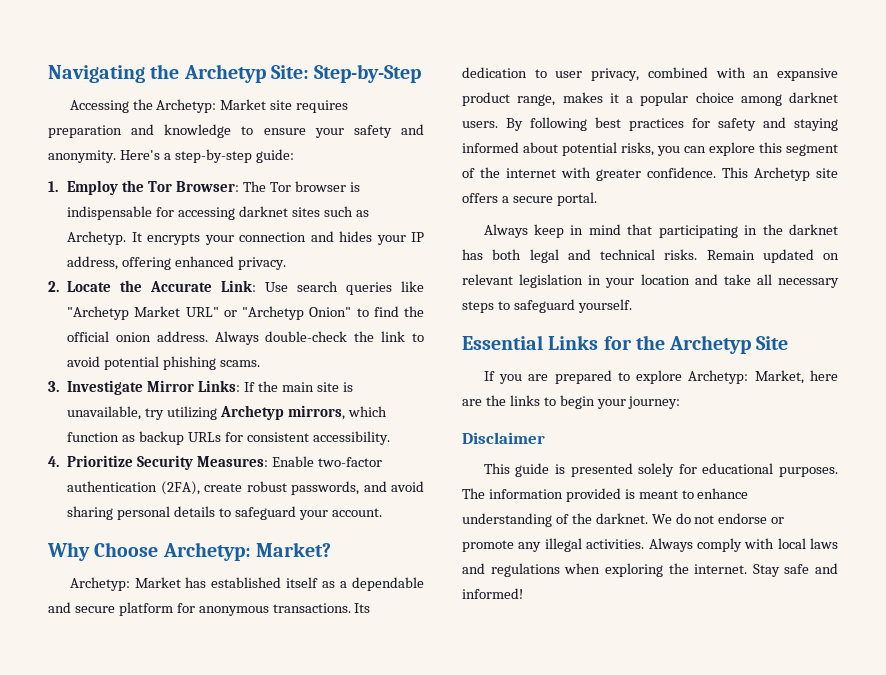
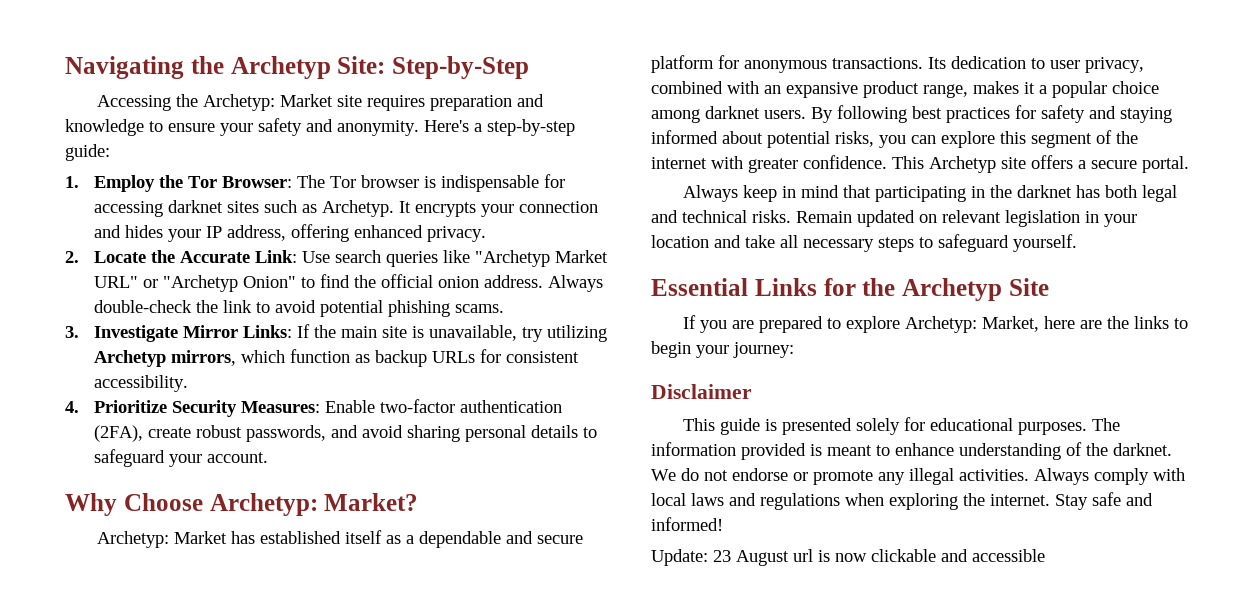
+ Update: 23 August url is now clickable and accessible

